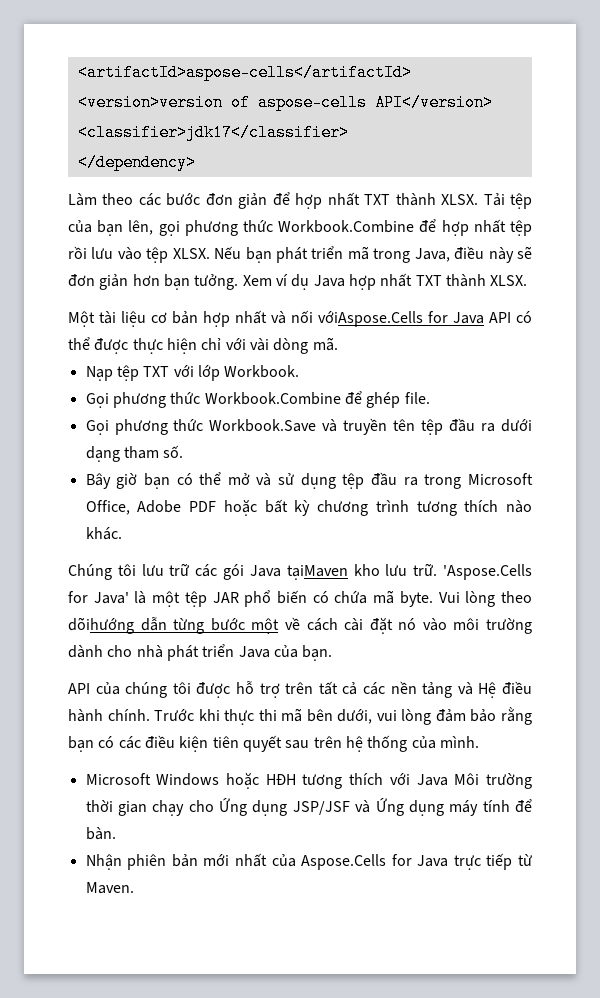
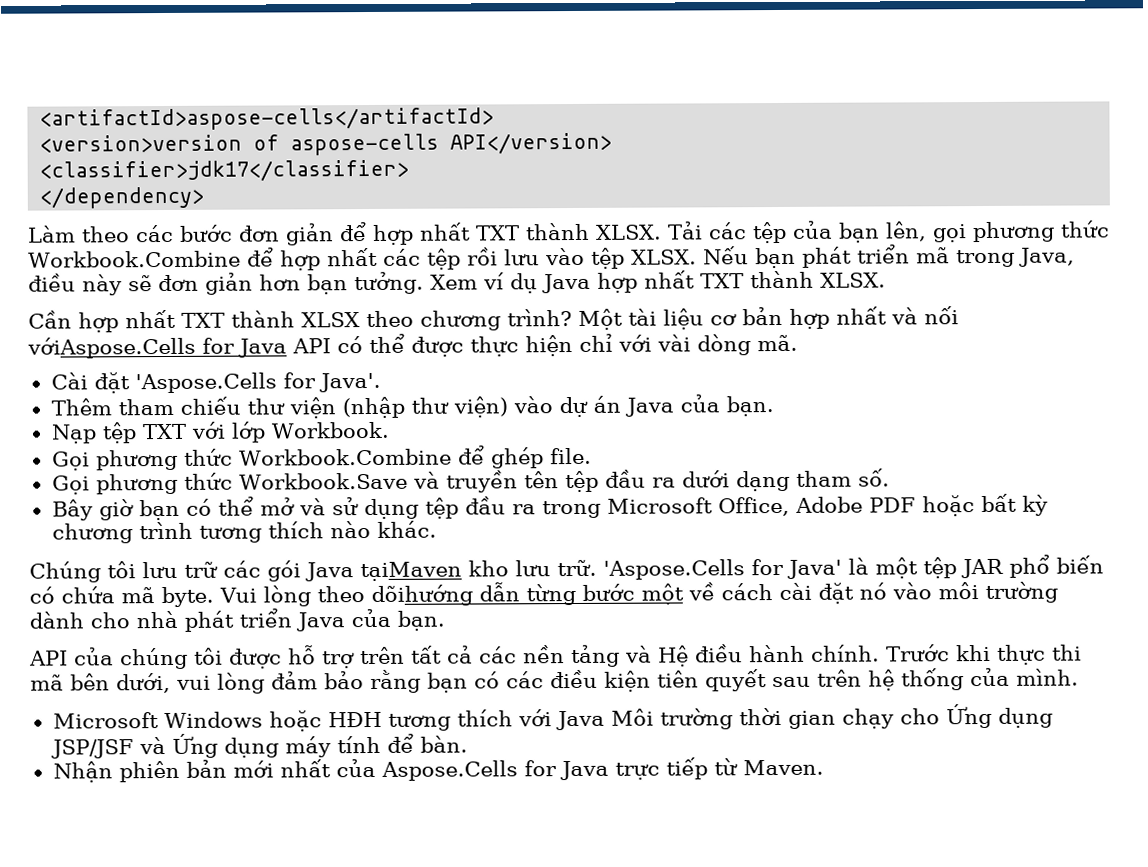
- Tải tệp của bạn lên, gọi phương thức Workbook.Combine để hợp nhất tệp rồi lưu vào tệp XLSX.
+ Tải các tệp của bạn lên, gọi phương thức Workbook.Combine để hợp nhất các tệp rồi lưu vào tệp XLSX.
+ Cần hợp nhất TXT thành XLSX theo chương trình?
+ Cài đặt 'Aspose.Cells for Java'.
+ Thêm tham chiếu thư viện (nhập thư viện) vào dự án Java của bạn.

